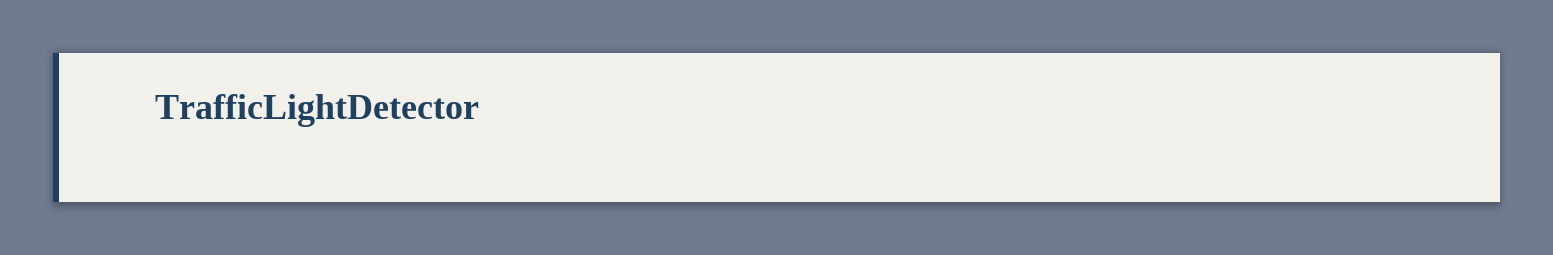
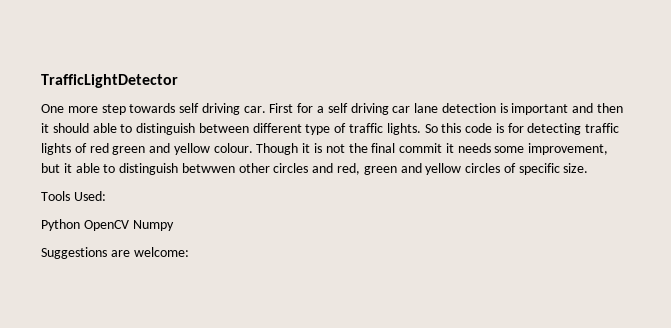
+ One more step towards self driving car. First for a self driving car lane detection is important and then it should able to distinguish between different type of traffic lights. So this code is for detecting traffic lights of red green and yellow colour. Though it is not the final commit it needs some improvement, but it able to distinguish betwwen other circles and red, green and yellow circles of specific size.
+ Tools Used:
+ Python OpenCV Numpy
+ Suggestions are welcome:

